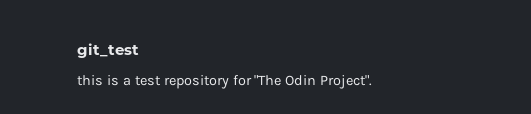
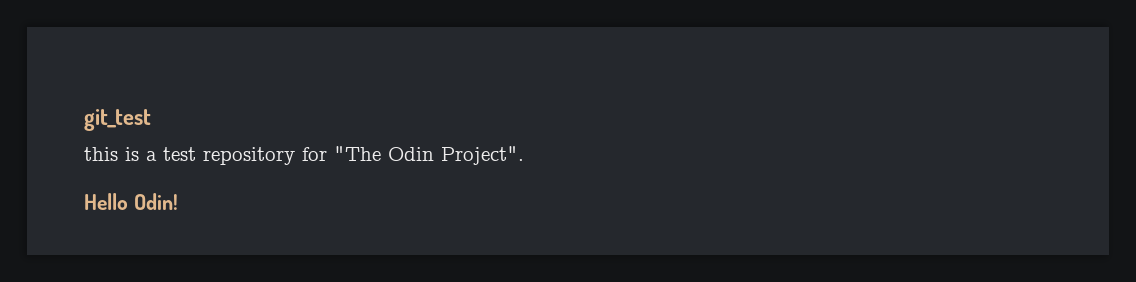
+ Hello Odin!

